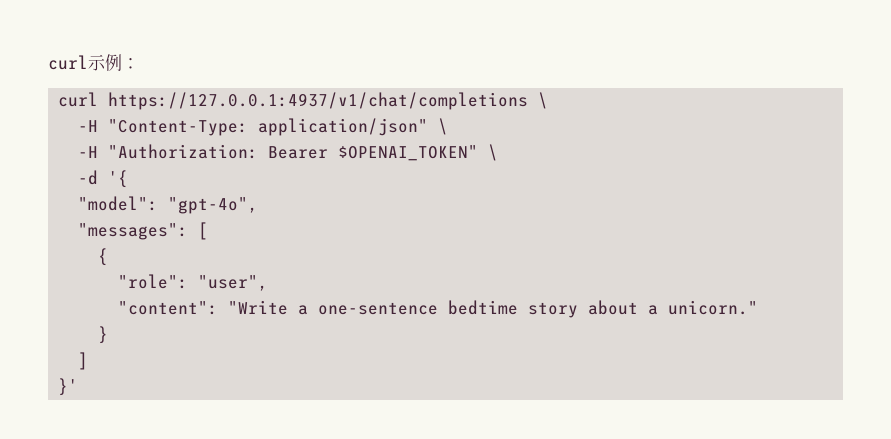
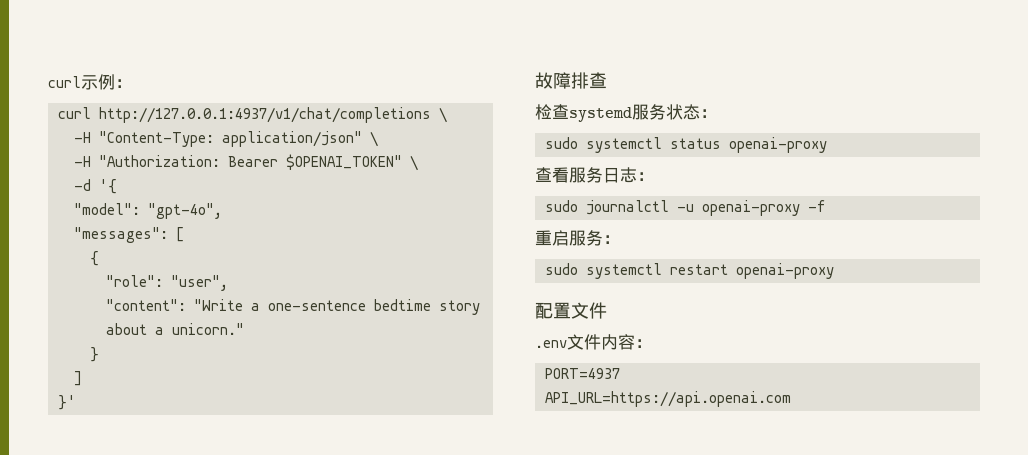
- curl https://127.0.0.1:4937/v1/chat/completions \
+ curl http://127.0.0.1:4937/v1/chat/completions \
+ 故障排查
+ 检查systemd服务状态：
+ sudo systemctl status openai-proxy
+ 查看服务日志：
+ sudo journalctl -u openai-proxy -f
+ 重启服务：
+ sudo systemctl restart openai-proxy
+ 配置文件
+ .env文件内容：
+ PORT=4937
+ API_URL=https://api.openai.com

